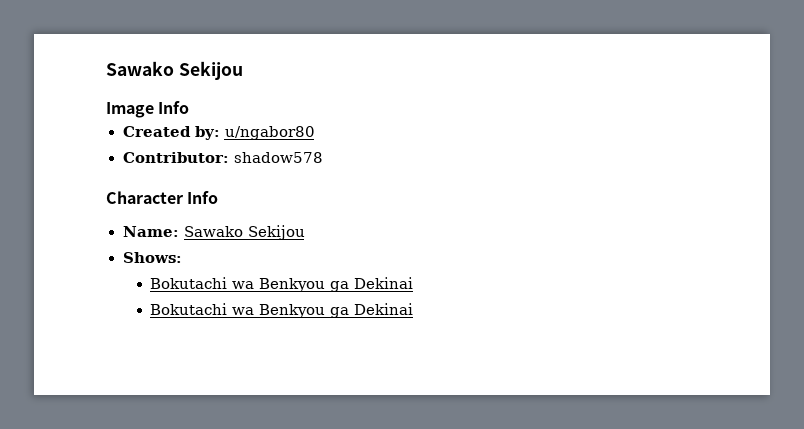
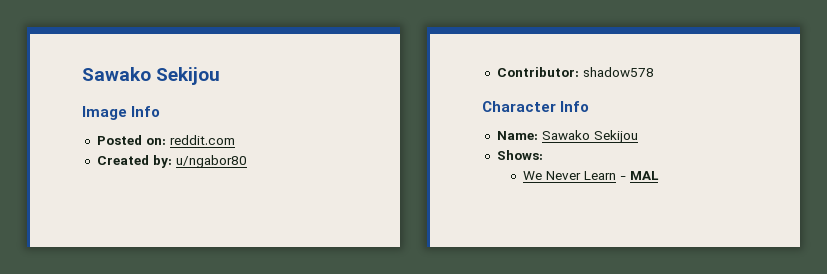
+ Posted on: reddit.com
  Shows:
- Bokutachi wa Benkyou ga Dekinai
- Bokutachi wa Benkyou ga Dekinai
+ We Never Learn - MAL

